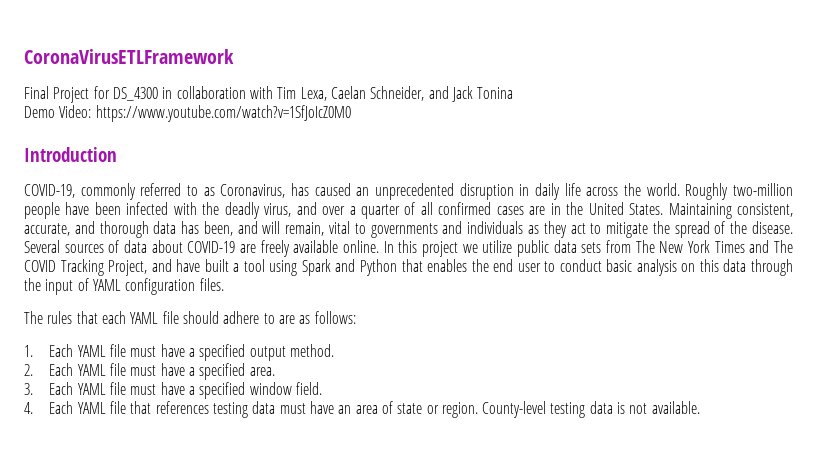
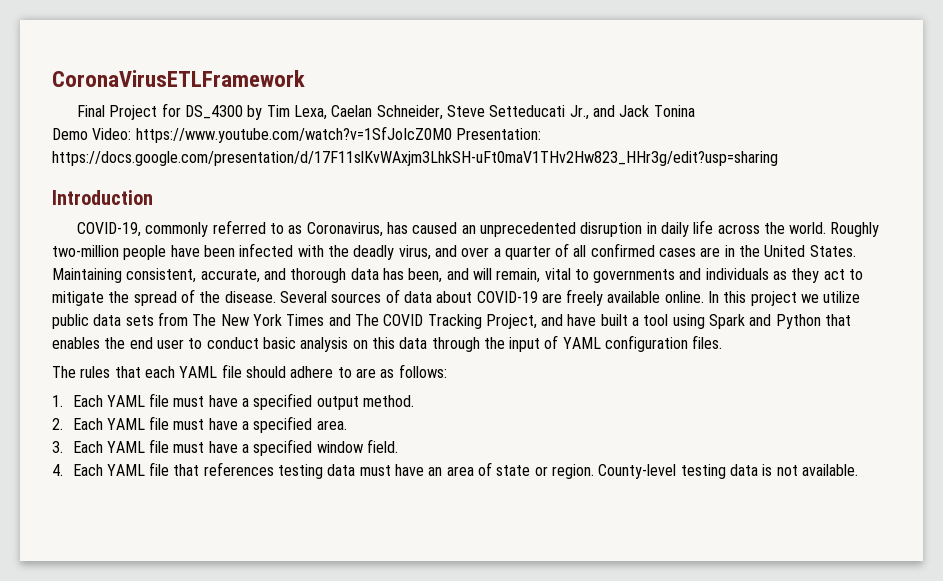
- Final Project for DS_4300 in collaboration with Tim Lexa, Caelan Schneider, and Jack Tonina
+ Final Project for DS_4300 by Tim Lexa, Caelan Schneider, Steve Setteducati Jr., and Jack Tonina
- Demo Video: https://www.youtube.com/watch?v=1SfJoIcZ0M0
+ Demo Video: https://www.youtube.com/watch?v=1SfJoIcZ0M0 Presentation: https://docs.google.com/presentation/d/17F11slKvWAxjm3LhkSH-uFt0maV1THv2Hw823_HHr3g/edit?usp=sharing

